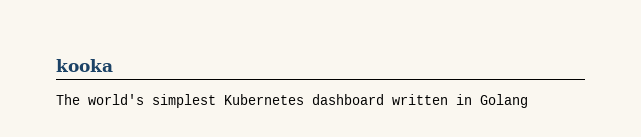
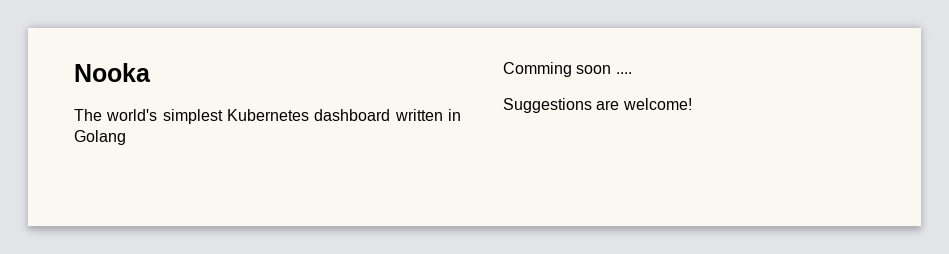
- kooka
+ Nooka
+ Comming soon ....
+ Suggestions are welcome!

